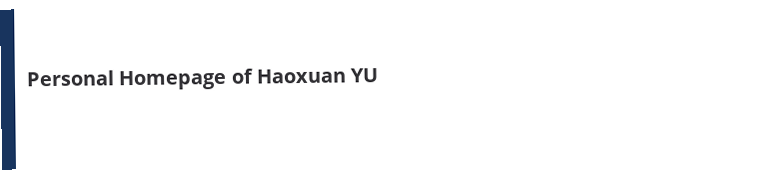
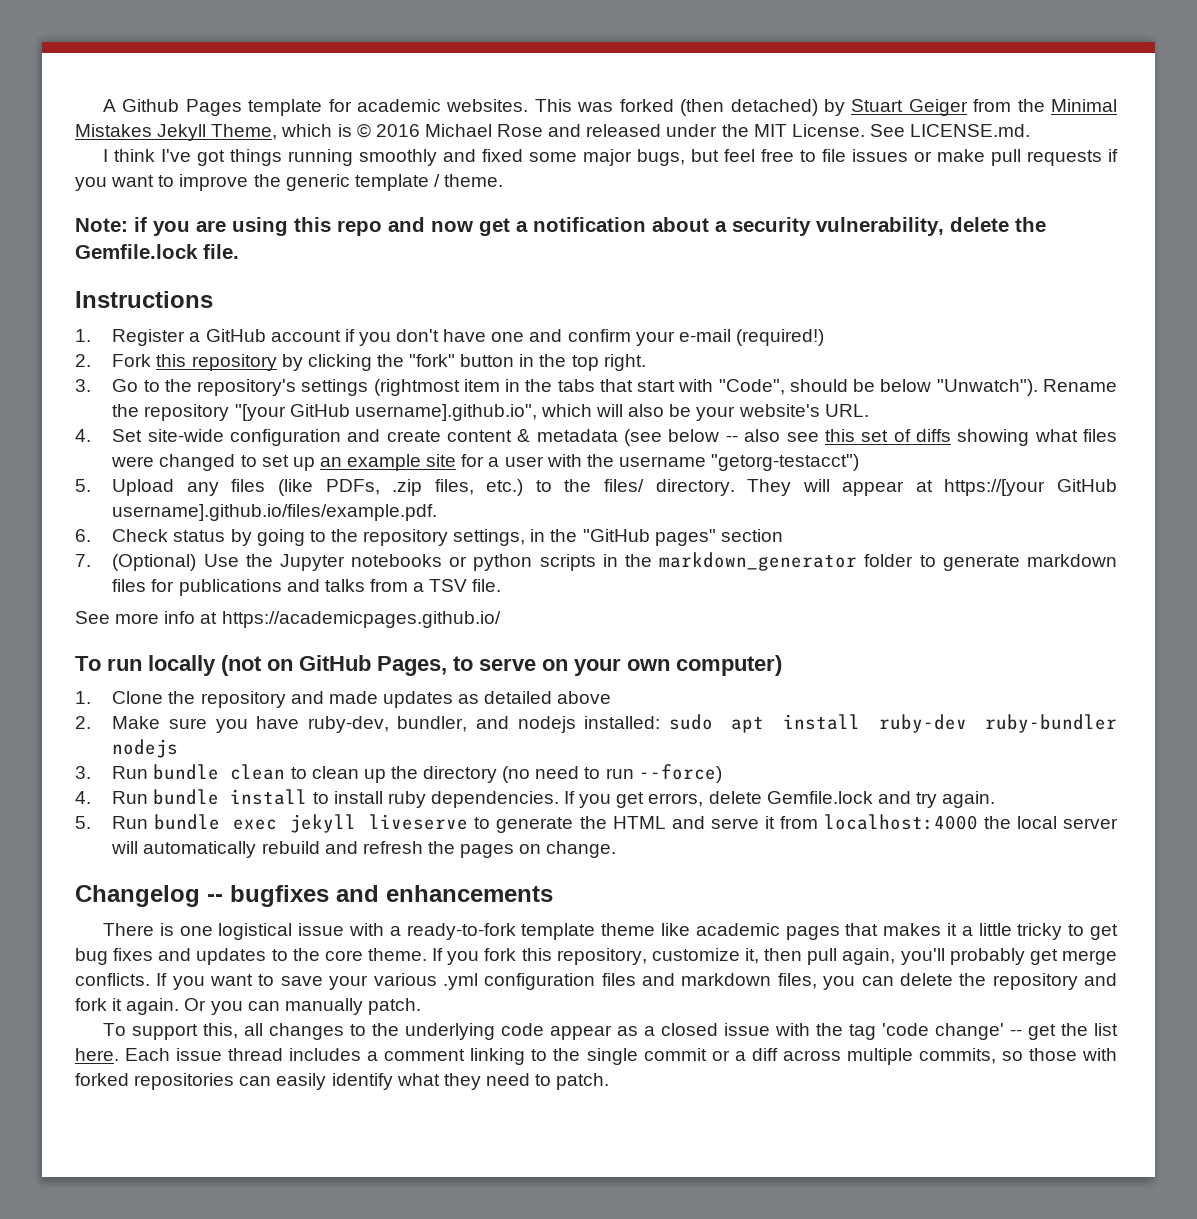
- Personal Homepage of Haoxuan YU
+ A Github Pages template for academic websites. This was forked (then detached) by Stuart Geiger from the Minimal Mistakes Jekyll Theme, which is © 2016 Michael Rose and released under the MIT License. See LICENSE.md.
+ I think I've got things running smoothly and fixed some major bugs, but feel free to file issues or make pull requests if you want to improve the generic template / theme.
+ Note: if you are using this repo and now get a notification about a security vulnerability, delete the Gemfile.lock file.
+ Instructions
+ 1. Register a GitHub account if you don't have one and confirm your e-mail (required!)
+ 2. Fork this repository by clicking the "fork" button in the top right.
+ 3. Go to the repository's settings (rightmost item in the tabs that start with "Code", should be below "Unwatch"). Rename the repository "[your GitHub username].github.io", which will also be your website's URL.
+ 4. Set site-wide configuration and create content & metadata (see below -- also see this set of diffs showing what files were changed to set up an example site for a user with the username "getorg-testacct")
+ 5. Upload any files (like PDFs, .zip files, etc.) to the files/ directory. They will appear at https://[your GitHub username].github.io/files/example.pdf.
+ 6. Check status by going to the repository settings, in the "GitHub pages" section
+ 7. (Optional) Use the Jupyter notebooks or python scripts in the markdown_generator folder to generate markdown files for publications and talks from a TSV file.
+ See more info at https://academicpages.github.io/
+ To run locally (not on GitHub Pages, to serve on your own computer)
+ 1. Clone the repository and made updates as detailed above
+ 2. Make sure you have ruby-dev, bundler, and nodejs installed: sudo apt install ruby-dev ruby-bundler nodejs
+ 3. Run bundle clean to clean up the directory (no need to run --force)
+ 4. Run bundle install to install ruby dependencies. If you get errors, delete Gemfile.lock and try again.
+ 5. Run bundle exec jekyll liveserve to generate the HTML and serve it from localhost:4000 the local server will automatically rebuild and refresh the pages on change.
+ Changelog -- bugfixes and enhancements
+ There is one logistical issue with a ready-to-fork template theme like academic pages that makes it a little tricky to get bug fixes and updates to the core theme. If you fork this repository, customize it, then pull again, you'll probably get merge conflicts. If you want to save your various .yml configuration files and markdown files, you can delete the repository and fork it again. Or you can manually patch.
+ To support this, all changes to the underlying code appear as a closed issue with the tag 'code change' -- get the list here. Each issue thread includes a comment linking to the single commit or a diff across multiple commits, so those with forked repositories can easily identify what they need to patch.

